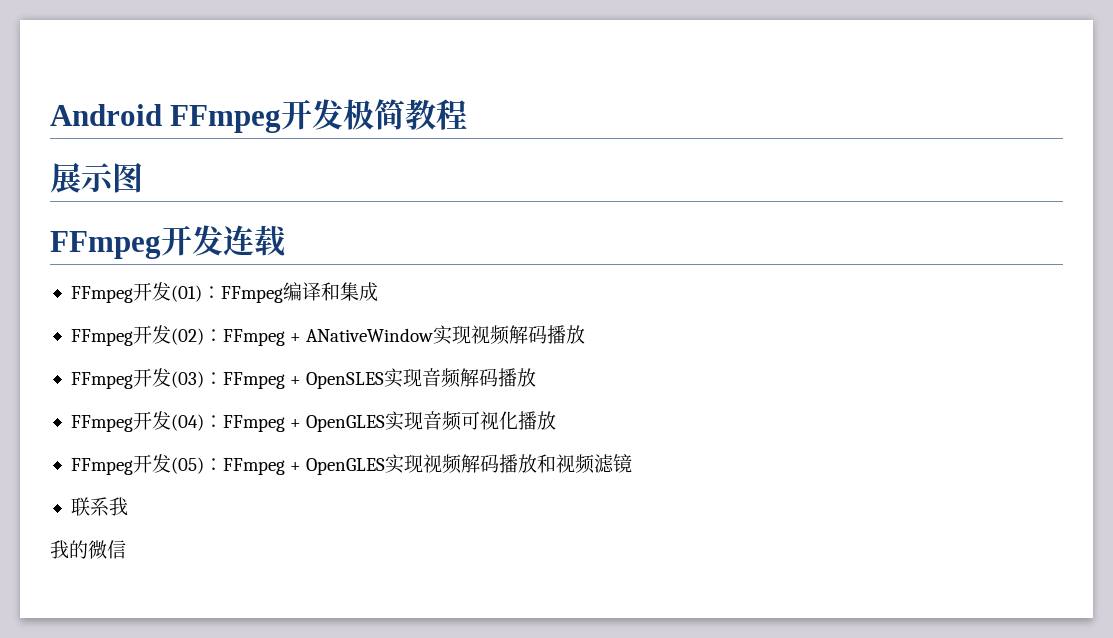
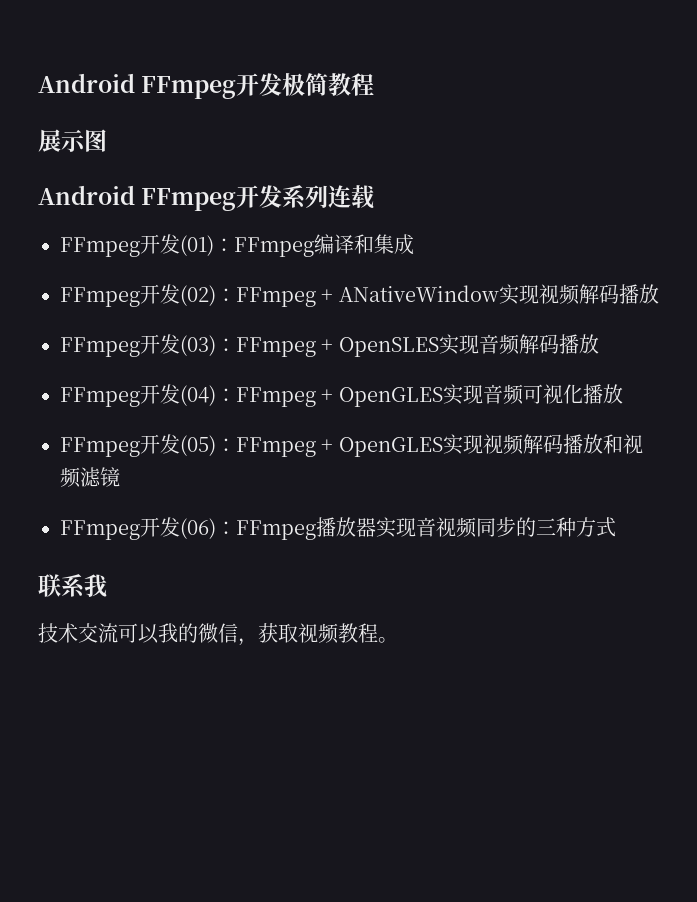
- FFmpeg开发连载
+ Android FFmpeg开发系列连载
+ FFmpeg开发(06)：FFmpeg播放器实现音视频同步的三种方式
  联系我
- 我的微信
+ 技术交流可以我的微信，获取视频教程。

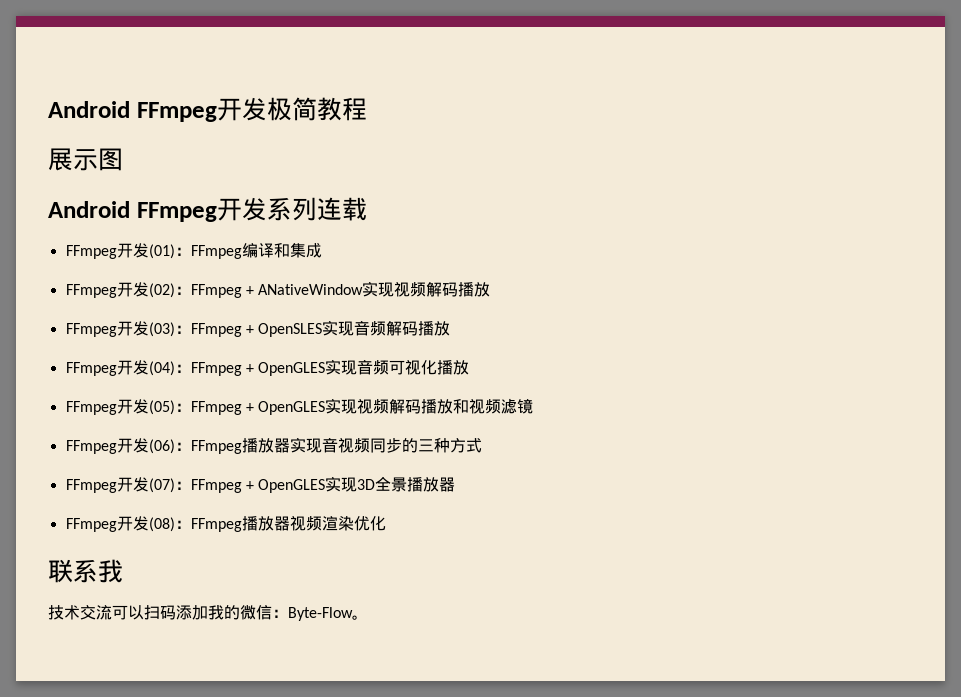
+ FFmpeg开发(07)：FFmpeg + OpenGLES实现3D全景播放器
+ FFmpeg开发(08)：FFmpeg播放器视频渲染优化
- 技术交流可以我的微信，获取视频教程。
+ 技术交流可以扫码添加我的微信：Byte-Flow。

